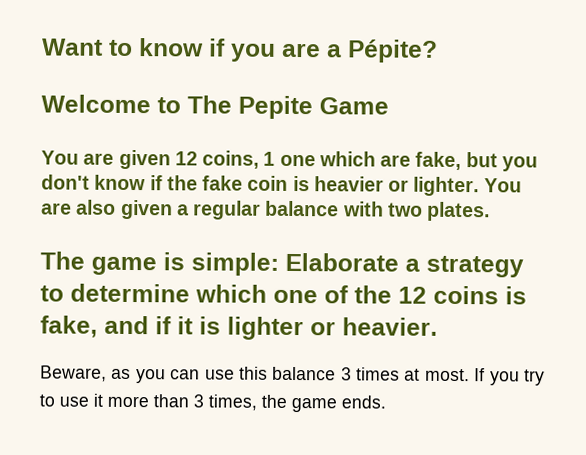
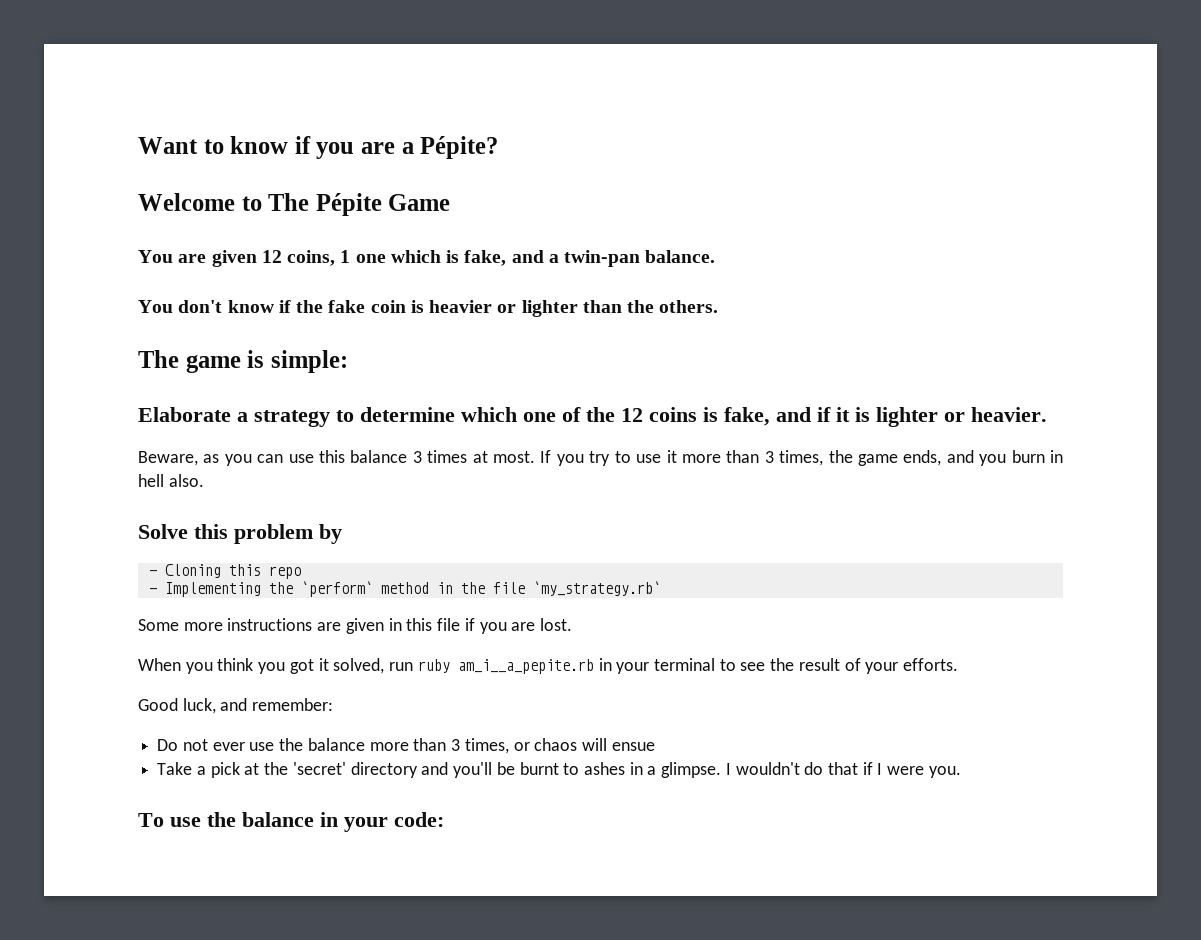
- Welcome to The Pepite Game
+ Welcome to The Pépite Game
- You are given 12 coins, 1 one which are fake, but you don't know if the fake coin is heavier or lighter. You are also given a regular balance with two plates.
+ You are given 12 coins, 1 one which is fake, and a twin-pan balance.
+ You don't know if the fake coin is heavier or lighter than the others.
- The game is simple: Elaborate a strategy to determine which one of the 12 coins is fake, and if it is lighter or heavier.
+ The game is simple:
+ Elaborate a strategy to determine which one of the 12 coins is fake, and if it is lighter or heavier.
- If you try to use it more than 3 times, the game ends.
+ If you try to use it more than 3 times, the game ends, and you burn in hell also.
+ Solve this problem by
+ - Cloning this repo
+ - Implementing the `perform` method in the file `my_strategy.rb`
+ Some more instructions are given in this file if you are lost.
+ When you think you got it solved, run ruby am_i__a_pepite.rb in your terminal to see the result of your efforts.
+ Good luck, and remember:
+ Do not ever use the balance more than 3 times, or chaos will ensue
+ Take a pick at the 'secret' directory and you'll be burnt to ashes in a glimpse. I wouldn't do that if I were you.
+ To use the balance in your code:

